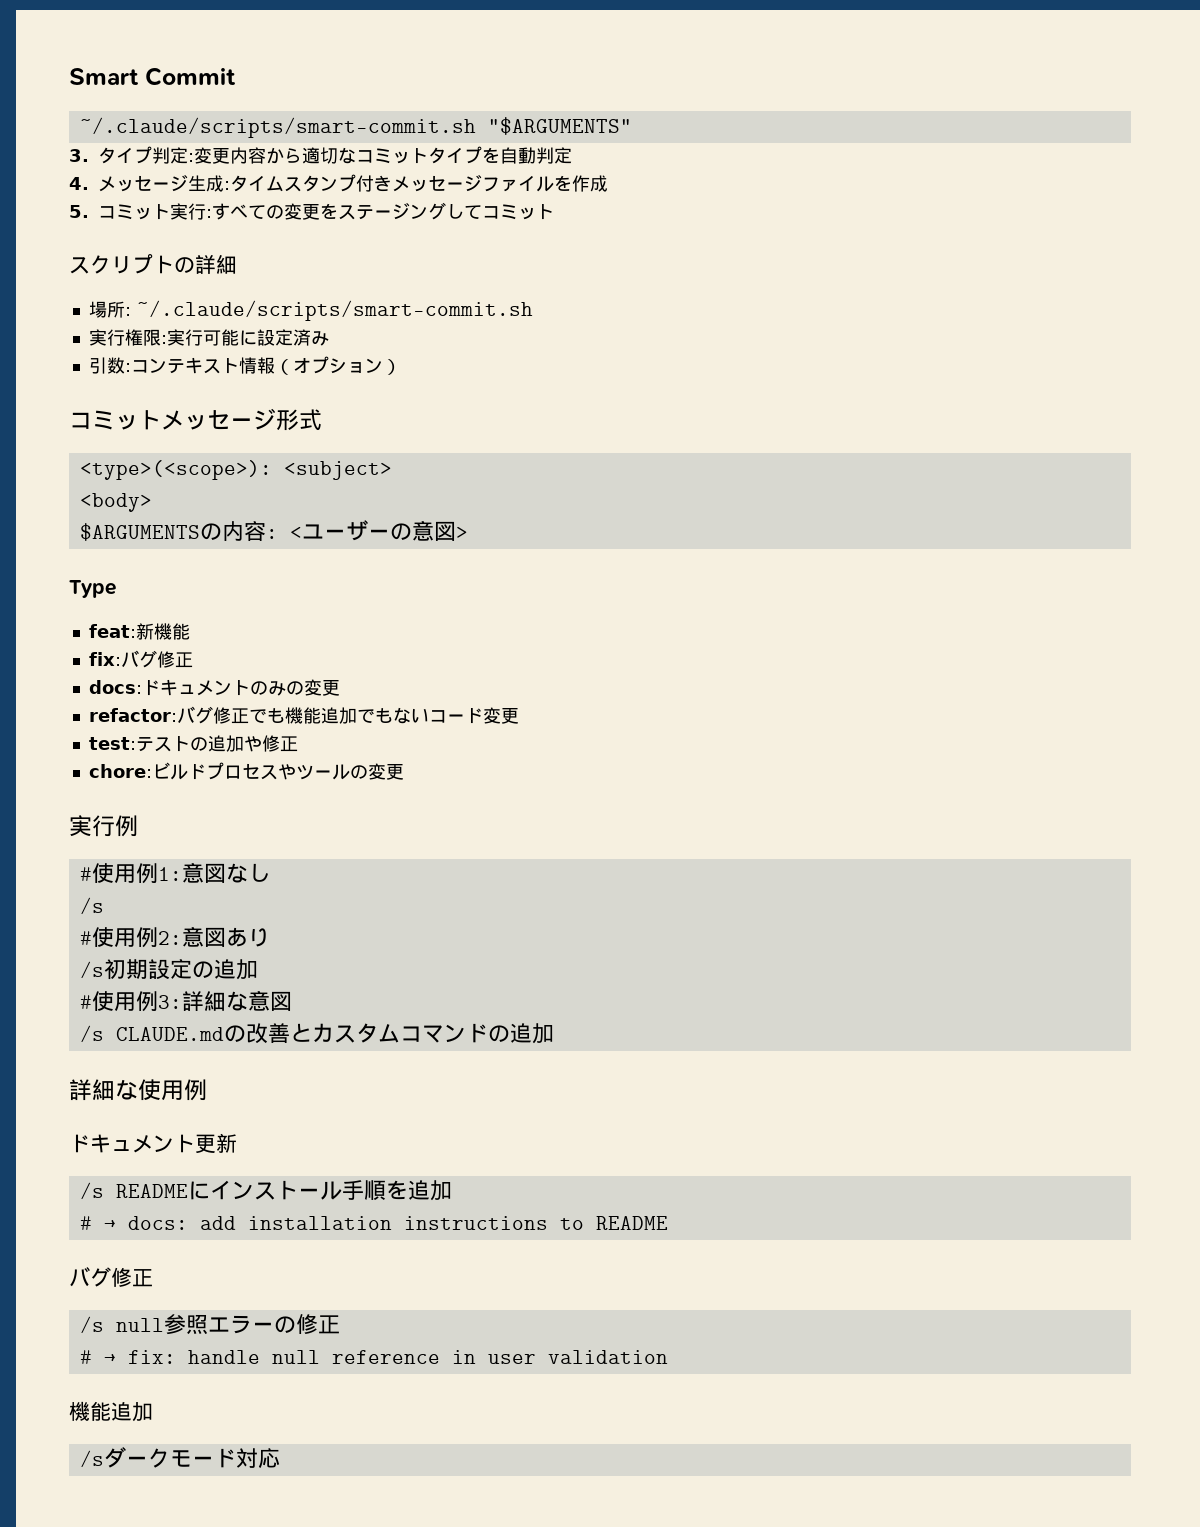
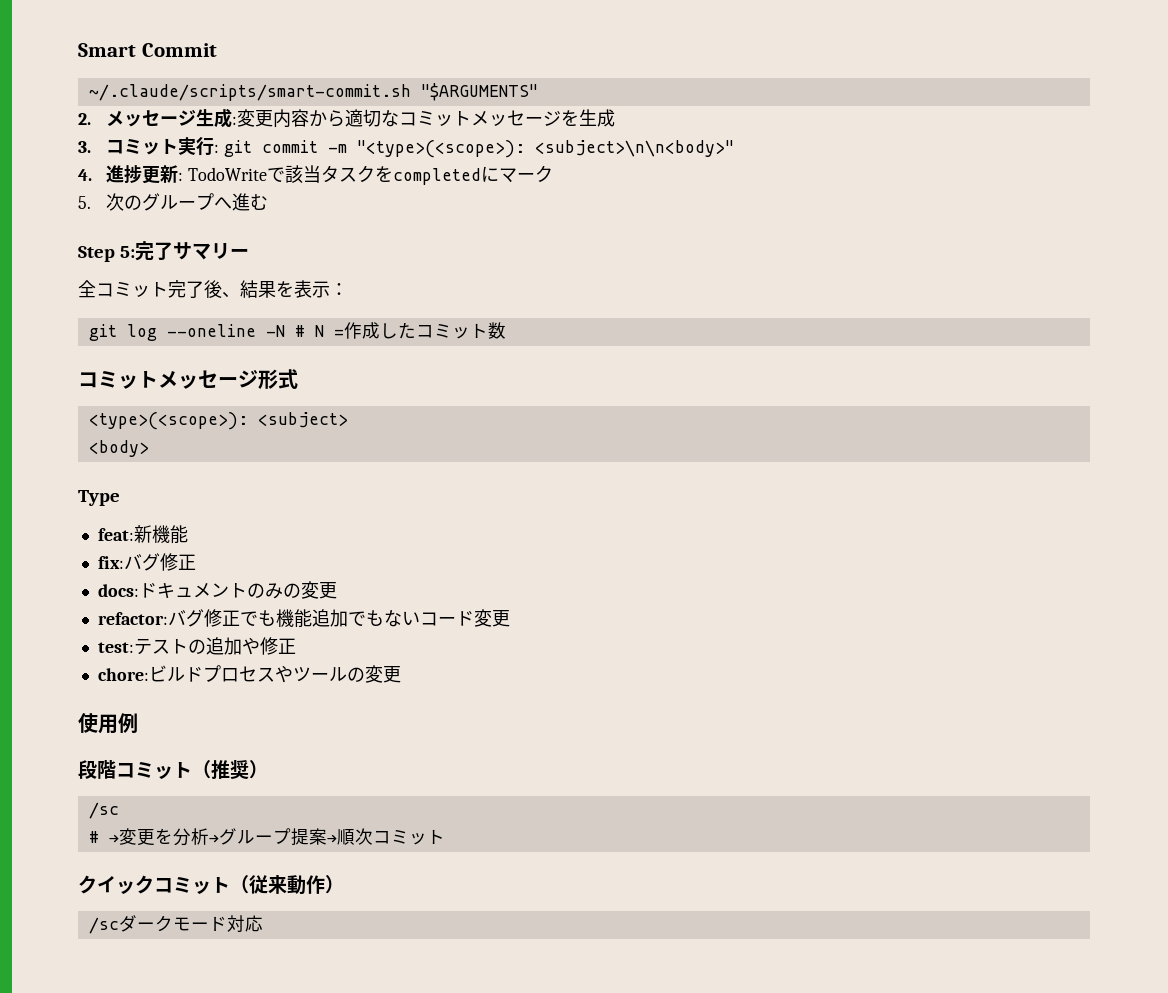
- 3.タイプ判定:変更内容から適切なコミットタイプを自動判定
- 4.メッセージ生成:タイムスタンプ付きメッセージファイルを作成
- 5.コミット実行:すべての変更をステージングしてコミット
- スクリプトの詳細
- 場所: ~/.claude/scripts/smart-commit.sh
- 実行権限:実行可能に設定済み
- 引数:コンテキスト情報（オプション）
+ 2.メッセージ生成:変更内容から適切なコミットメッセージを生成
+ 3.コミット実行: git commit -m "<type>(<scope>): <subject>\n\n<body>"
+ 4.進捗更新: TodoWriteで該当タスクをcompletedにマーク
+ 5.次のグループへ進む
+ Step 5:完了サマリー
+ 全コミット完了後、結果を表示：
+ git log --oneline -N # N =作成したコミット数
- $ARGUMENTSの内容: <ユーザーの意図>
- 実行例
- #使用例1:意図なし
- /s
- #使用例2:意図あり
- /s初期設定の追加
- #使用例3:詳細な意図
- /s CLAUDE.mdの改善とカスタムコマンドの追加
- 詳細な使用例
- ドキュメント更新
- /s READMEにインストール手順を追加
- # → docs: add installation instructions to README
- バグ修正
- /s null参照エラーの修正
- # → fix: handle null reference in user validation
- 機能追加
- /sダークモード対応
+ 使用例
+ 段階コミット（推奨）
+ /sc
+ # →変更を分析→グループ提案→順次コミット
+ クイックコミット（従来動作）
+ /scダークモード対応

